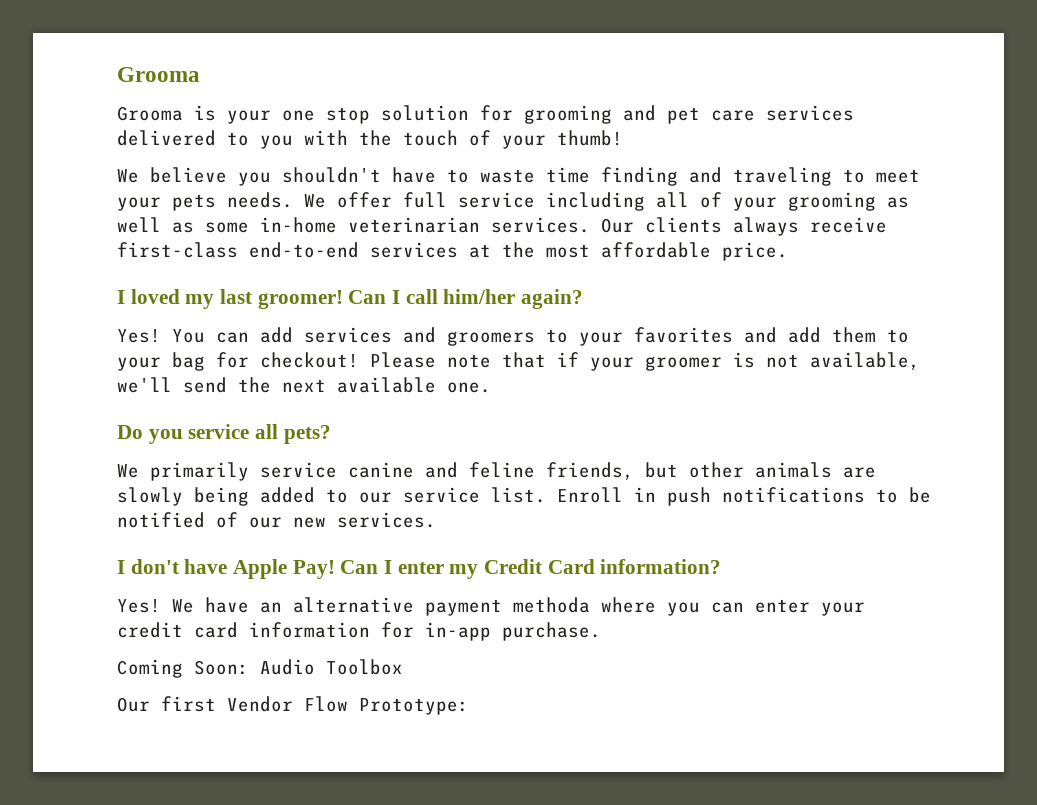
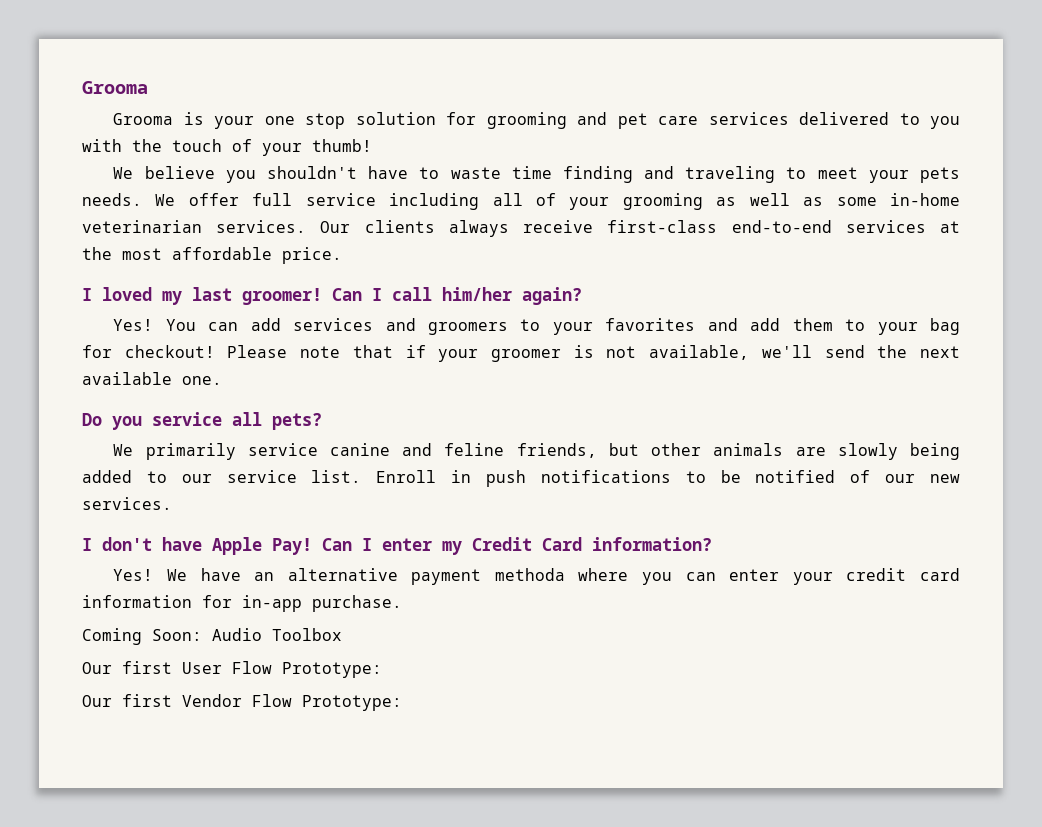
+ Our first User Flow Prototype:

